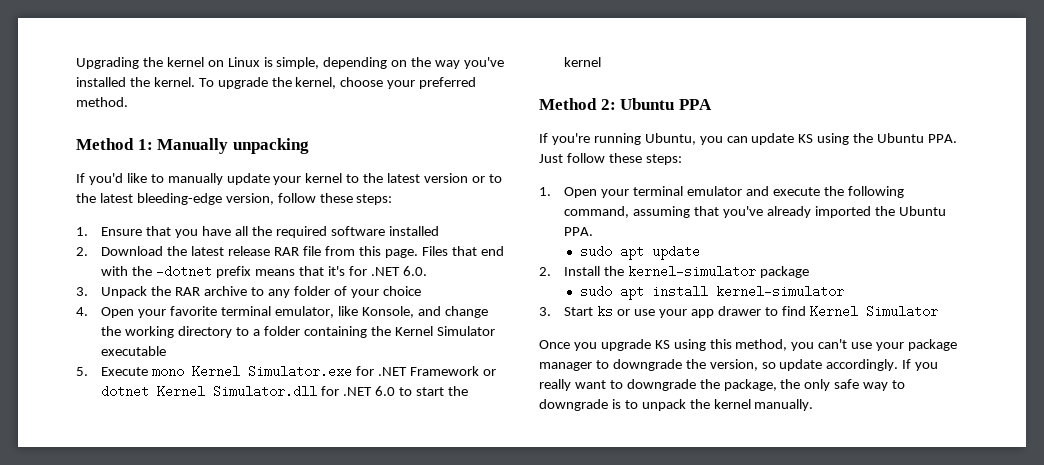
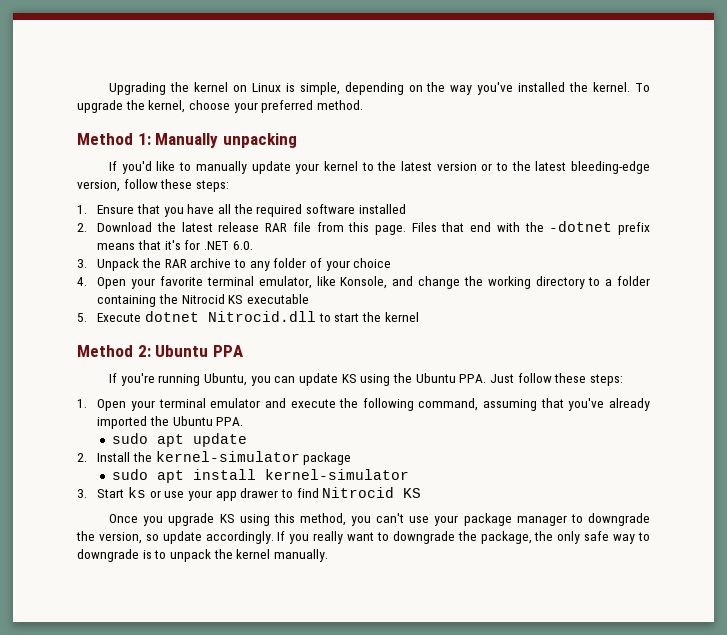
- 4. Open your favorite terminal emulator, like Konsole, and change the working directory to a folder containing the Kernel Simulator executable
+ 4. Open your favorite terminal emulator, like Konsole, and change the working directory to a folder containing the Nitrocid KS executable
- 5. Execute mono Kernel Simulator.exe for .NET Framework or dotnet Kernel Simulator.dll for .NET 6.0 to start the kernel
+ 5. Execute dotnet Nitrocid.dll to start the kernel
- 3. Start ks or use your app drawer to find Kernel Simulator
+ 3. Start ks or use your app drawer to find Nitrocid KS

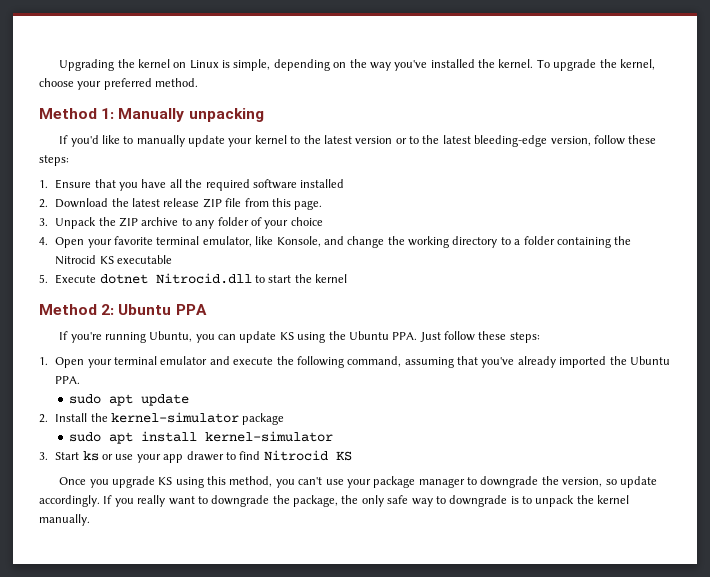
- 2. Download the latest release RAR file from this page. Files that end with the -dotnet prefix means that it's for .NET 6.0.
+ 2. Download the latest release ZIP file from this page.
- 3. Unpack the RAR archive to any folder of your choice
+ 3. Unpack the ZIP archive to any folder of your choice

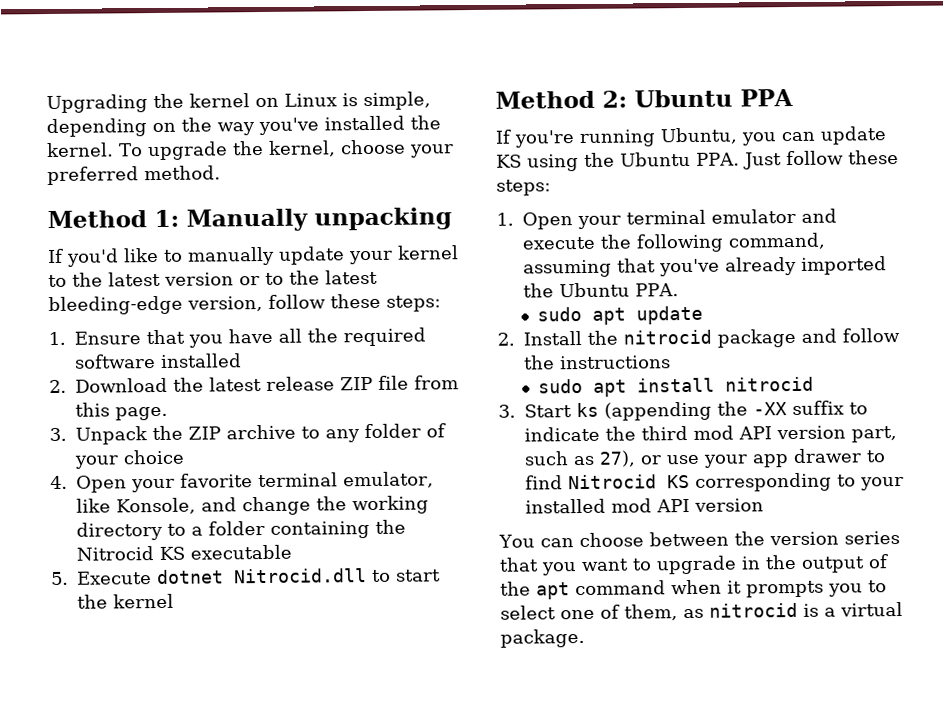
- 2. Install the kernel-simulator package
+ 2. Install the nitrocid package and follow the instructions
- sudo apt install kernel-simulator
+ sudo apt install nitrocid
- 3. Start ks or use your app drawer to find Nitrocid KS
- Once you upgrade KS using this method, you can't use your package manager to downgrade the version, so update accordingly. If you really want to downgrade the package, the only safe way to downgrade is to unpack the kernel manually.
+ 3. Start ks (appending the -XX suffix to indicate the third mod API version part, such as 27), or use your app drawer to find Nitrocid KS corresponding to your installed mod API version
+ You can choose between the version series that you want to upgrade in the output of the apt command when it prompts you to select one of them, as nitrocid is a virtual package.

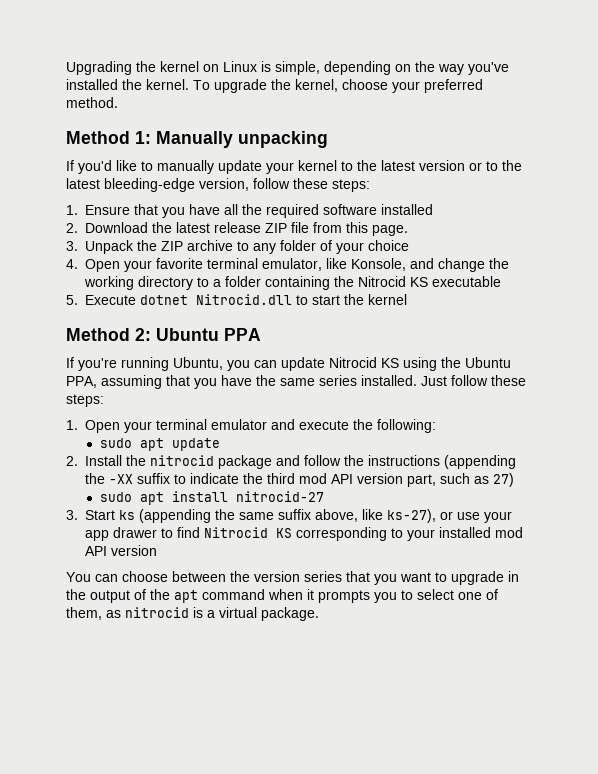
- If you're running Ubuntu, you can update KS using the Ubuntu PPA. Just follow these steps:
+ If you're running Ubuntu, you can update Nitrocid KS using the Ubuntu PPA, assuming that you have the same series installed. Just follow these steps:
- 1. Open your terminal emulator and execute the following command, assuming that you've already imported the Ubuntu PPA.
+ 1. Open your terminal emulator and execute the following:
- 2. Install the nitrocid package and follow the instructions
- sudo apt install nitrocid
- 3. Start ks (appending the -XX suffix to indicate the third mod API version part, such as 27), or use your app drawer to find Nitrocid KS corresponding to your installed mod API version
+ 2. Install the nitrocid package and follow the instructions (appending the -XX suffix to indicate the third mod API version part, such as 27)
+ sudo apt install nitrocid-27
+ 3. Start ks (appending the same suffix above, like ks-27), or use your app drawer to find Nitrocid KS corresponding to your installed mod API version

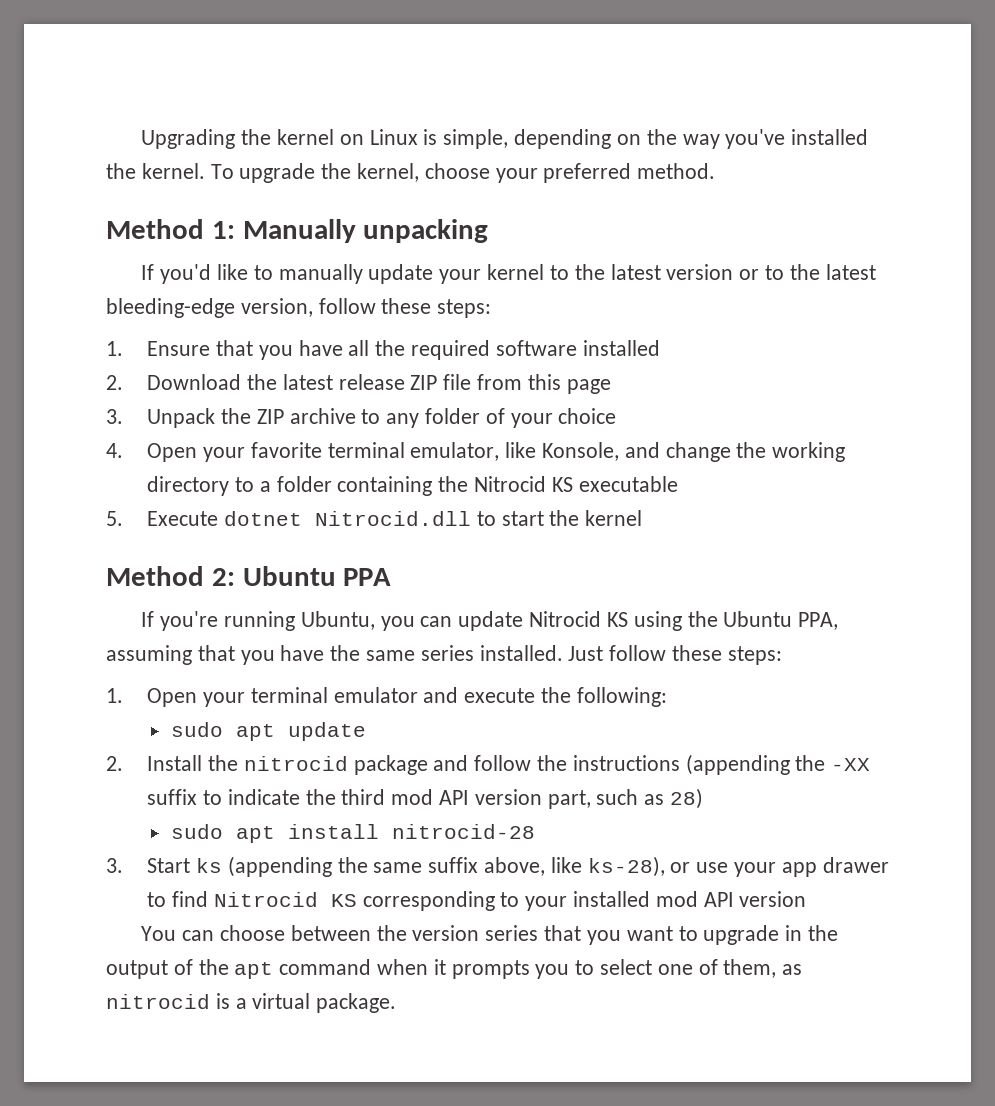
- 2. Download the latest release ZIP file from this page.
+ 2. Download the latest release ZIP file from this page
- 2. Install the nitrocid package and follow the instructions (appending the -XX suffix to indicate the third mod API version part, such as 27)
+ 2. Install the nitrocid package and follow the instructions (appending the -XX suffix to indicate the third mod API version part, such as 28)
- sudo apt install nitrocid-27
+ sudo apt install nitrocid-28
- 3. Start ks (appending the same suffix above, like ks-27), or use your app drawer to find Nitrocid KS corresponding to your installed mod API version
+ 3. Start ks (appending the same suffix above, like ks-28), or use your app drawer to find Nitrocid KS corresponding to your installed mod API version

